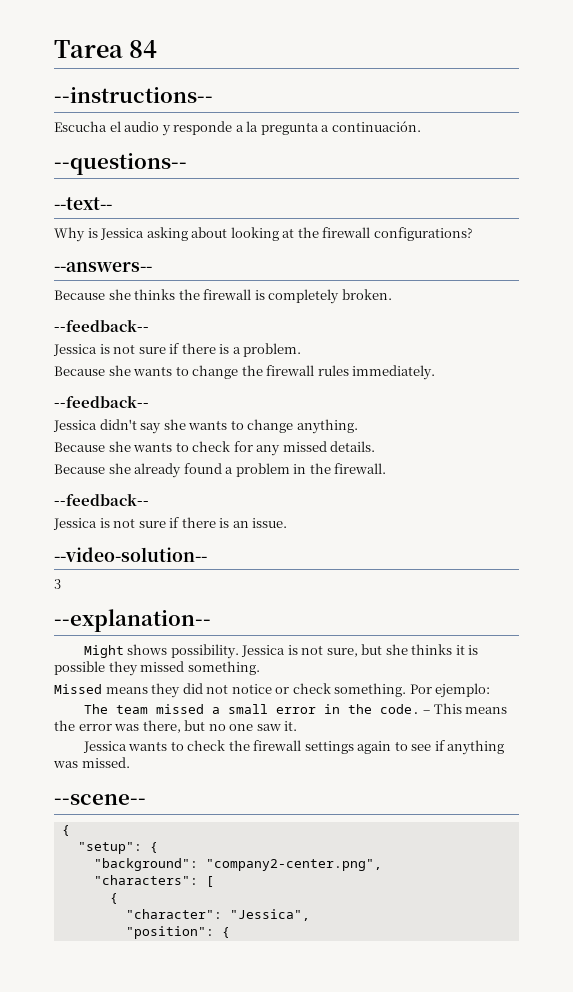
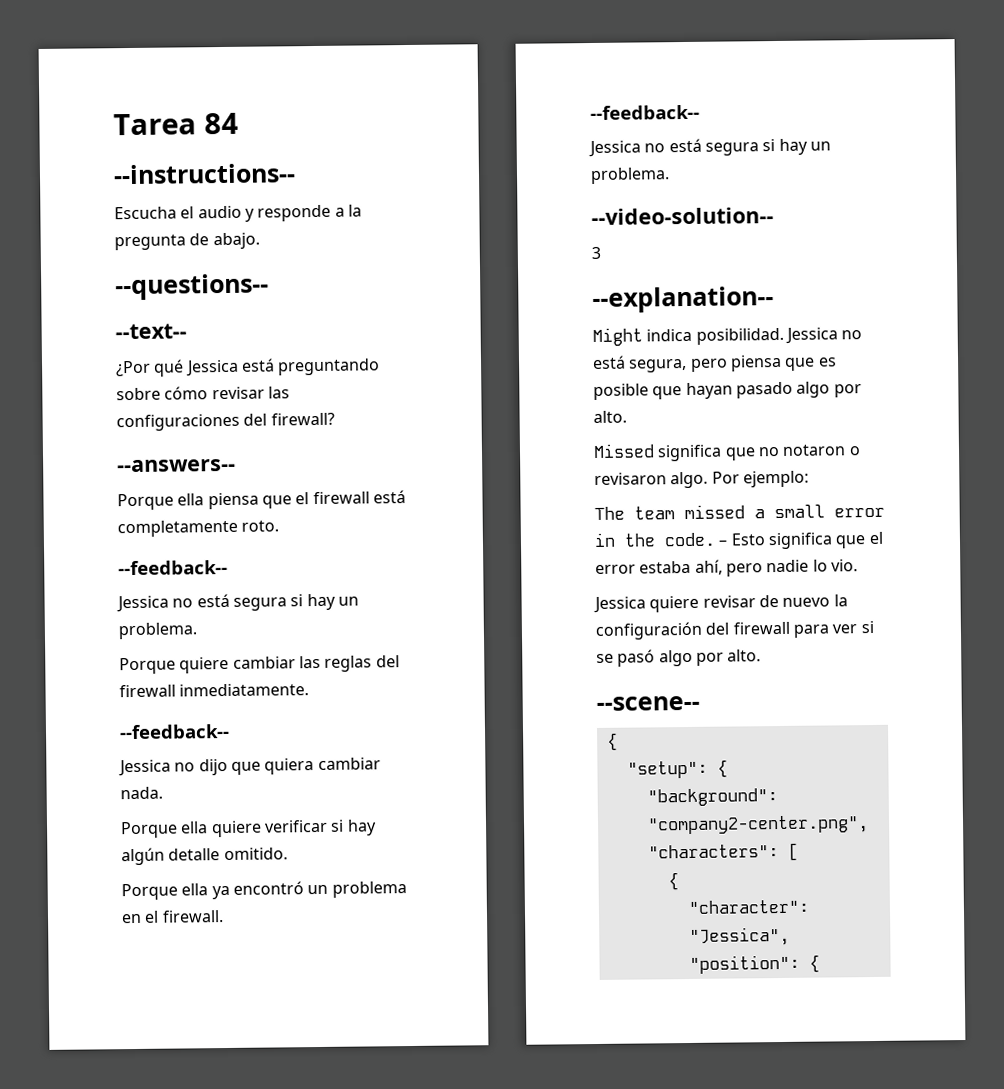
- Escucha el audio y responde a la pregunta a continuación.
+ Escucha el audio y responde a la pregunta de abajo.
- Why is Jessica asking about looking at the firewall configurations?
+ ¿Por qué Jessica está preguntando sobre cómo revisar las configuraciones del firewall?
  --answers--
- Because she thinks the firewall is completely broken.
+ Porque ella piensa que el firewall está completamente roto.
  --feedback--
- Jessica is not sure if there is a problem.
- Because she wants to change the firewall rules immediately.
+ Jessica no está segura si hay un problema.
+ Porque quiere cambiar las reglas del firewall inmediatamente.
  --feedback--
- Jessica didn't say she wants to change anything.
- Because she wants to check for any missed details.
- Because she already found a problem in the firewall.
+ Jessica no dijo que quiera cambiar nada.
+ Porque ella quiere verificar si hay algún detalle omitido.
+ Porque ella ya encontró un problema en el firewall.
  --feedback--
- Jessica is not sure if there is an issue.
+ Jessica no está segura si hay un problema.
  --video-solution--
  3
  --explanation--
- Might shows possibility. Jessica is not sure, but she thinks it is possible they missed something.
- Missed means they did not notice or check something.
+ Might indica posibilidad. Jessica no está segura, pero piensa que es posible que hayan pasado algo por alto.
+ Missed significa que no notaron o revisaron algo.
- – This means the error was there, but no one saw it.
- Jessica wants to check the firewall settings again to see if anything was missed.
+ – Esto significa que el error estaba ahí, pero nadie lo vio.
+ Jessica quiere revisar de nuevo la configuración del firewall para ver si se pasó algo por alto.

